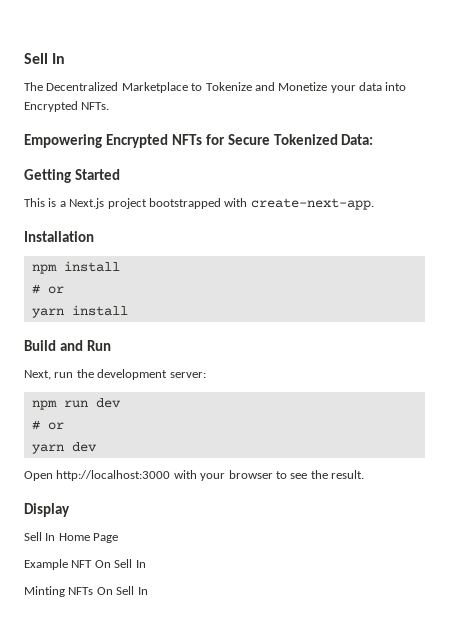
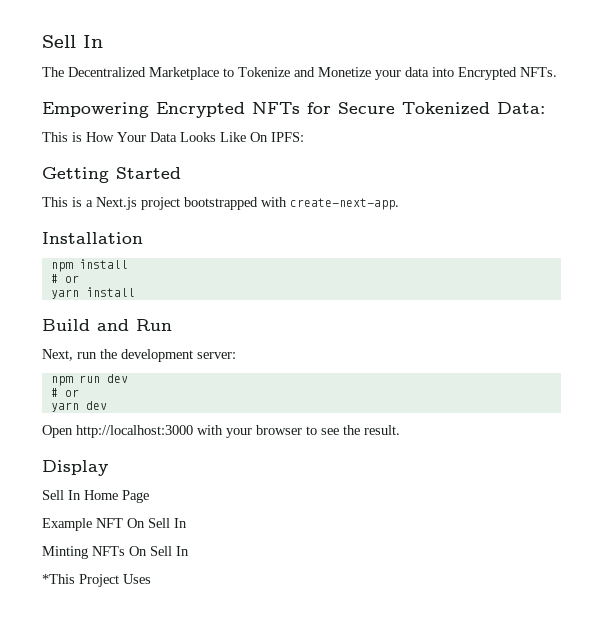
+ This is How Your Data Looks Like On IPFS:
+ *This Project Uses

